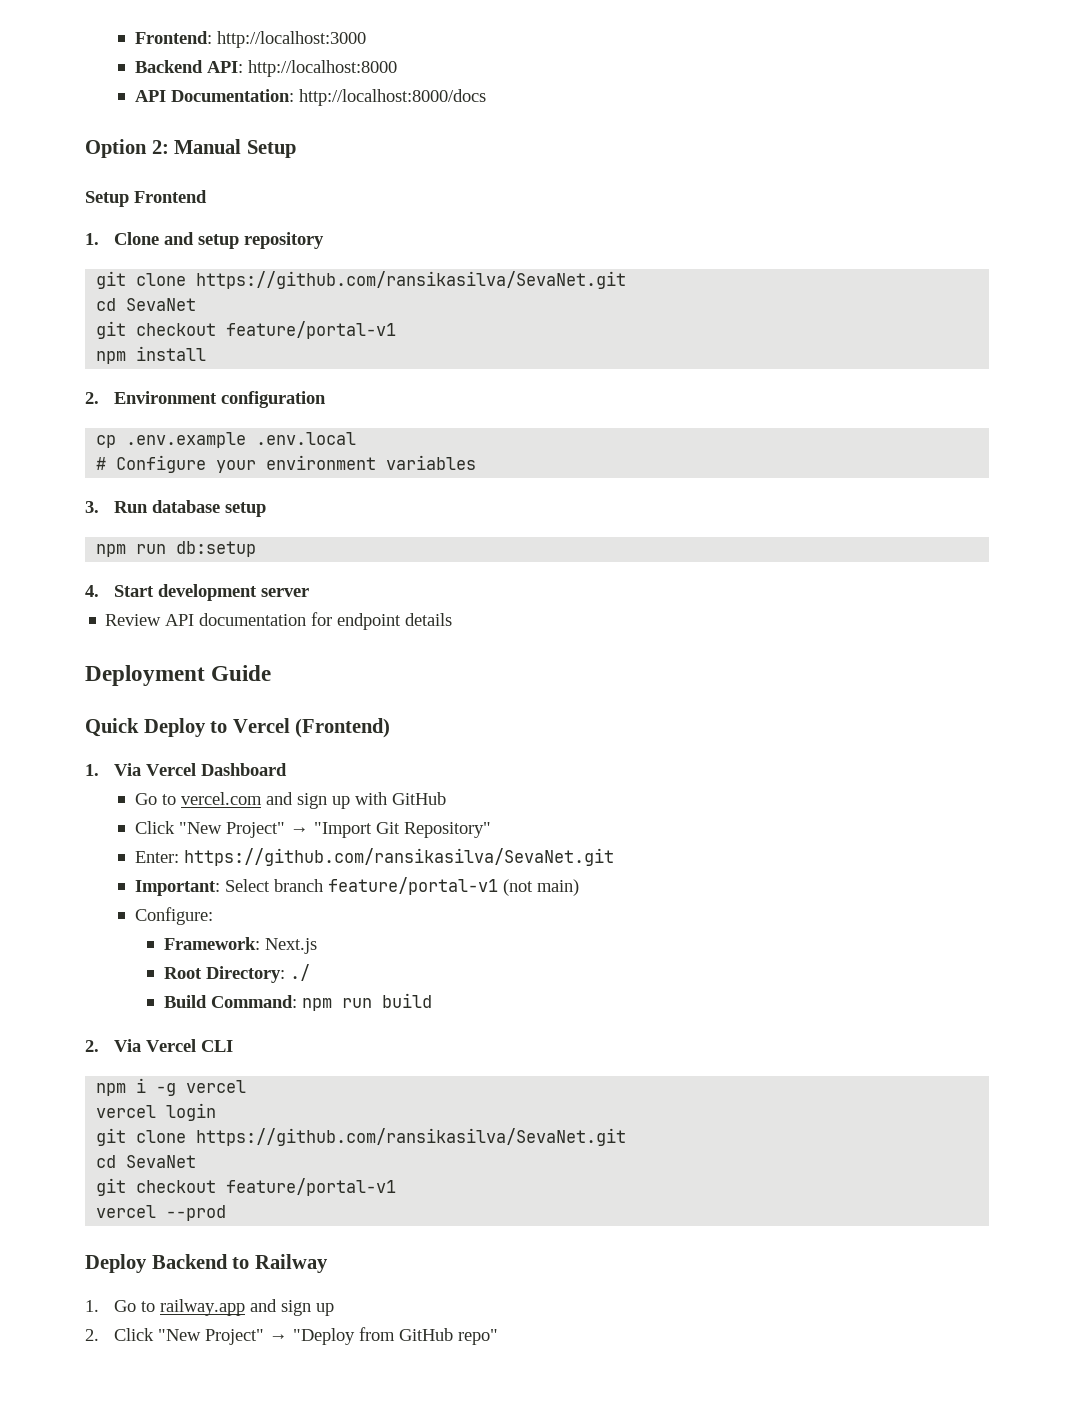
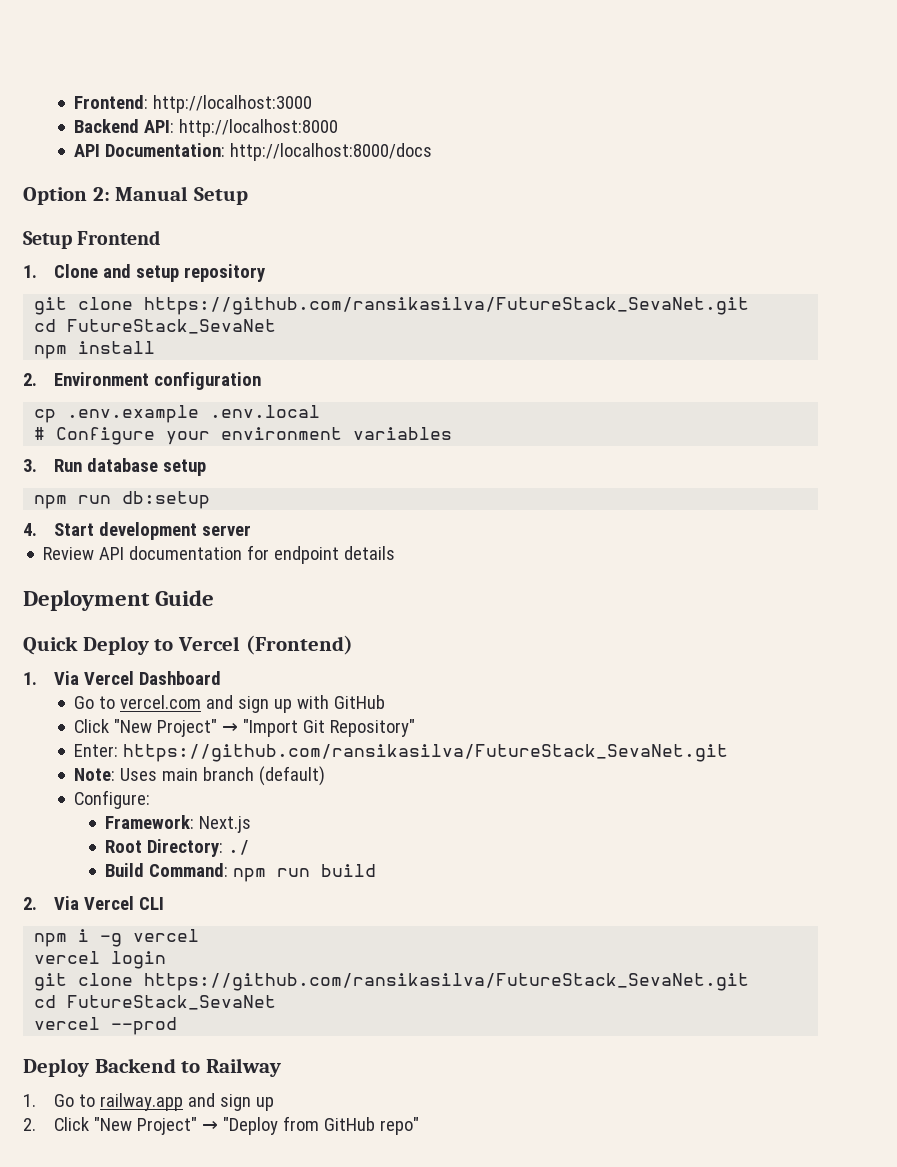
  1. Clone and setup repository
- git clone https://github.com/ransikasilva/SevaNet.git
- cd SevaNet
- git checkout feature/portal-v1
+ git clone https://github.com/ransikasilva/FutureStack_SevaNet.git
+ cd FutureStack_SevaNet
- Enter: https://github.com/ransikasilva/SevaNet.git
- Important: Select branch feature/portal-v1 (not main)
+ Enter: https://github.com/ransikasilva/FutureStack_SevaNet.git
+ Note: Uses main branch (default)
  vercel login
- git clone https://github.com/ransikasilva/SevaNet.git
- cd SevaNet
- git checkout feature/portal-v1
+ git clone https://github.com/ransikasilva/FutureStack_SevaNet.git
+ cd FutureStack_SevaNet

